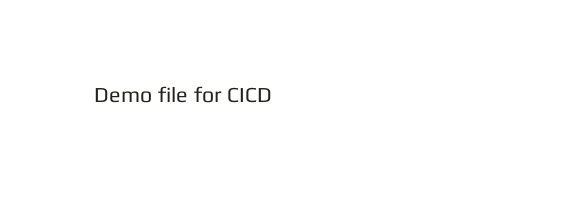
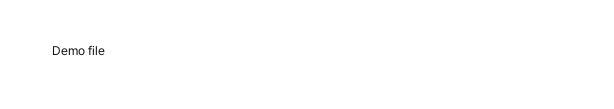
- Demo file for CICD
+ Demo file

